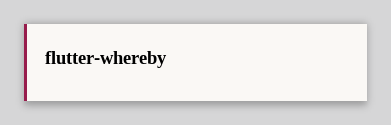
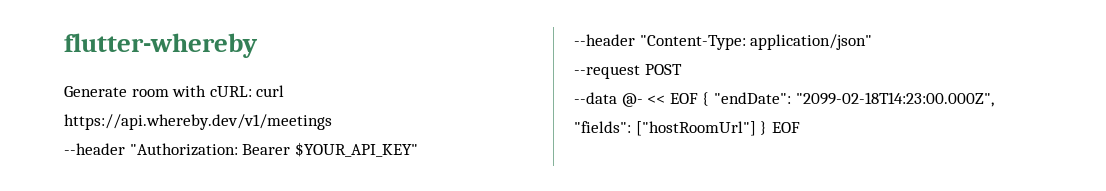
+ Generate room with cURL: curl https://api.whereby.dev/v1/meetings
+ --header "Authorization: Bearer $YOUR_API_KEY"
+ --header "Content-Type: application/json"
+ --request POST
+ --data @- << EOF { "endDate": "2099-02-18T14:23:00.000Z", "fields": ["hostRoomUrl"] } EOF

